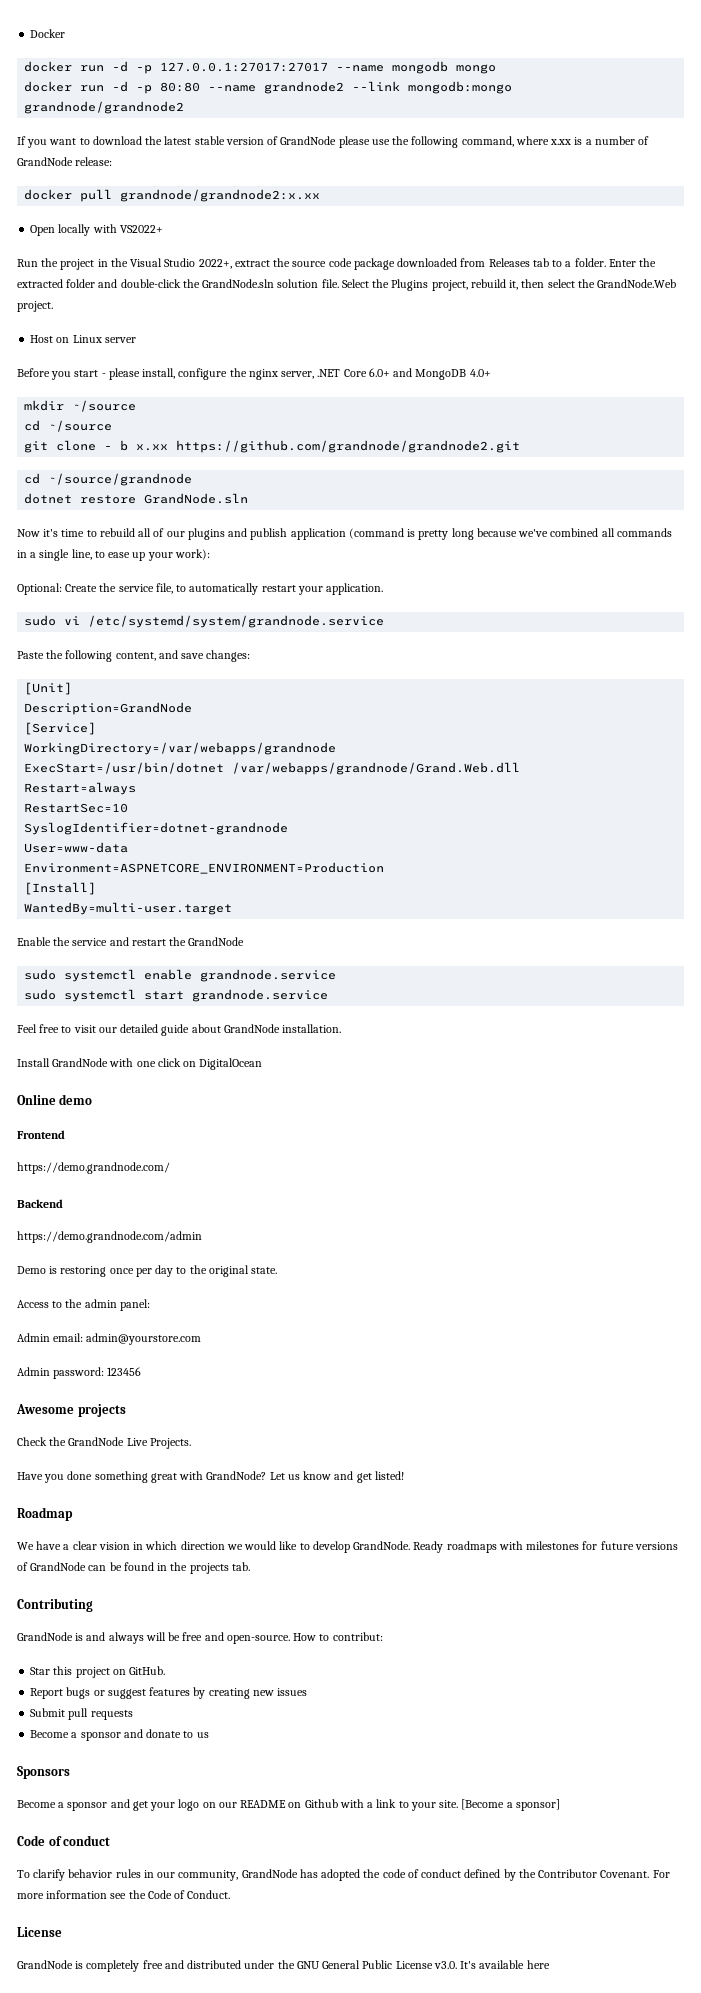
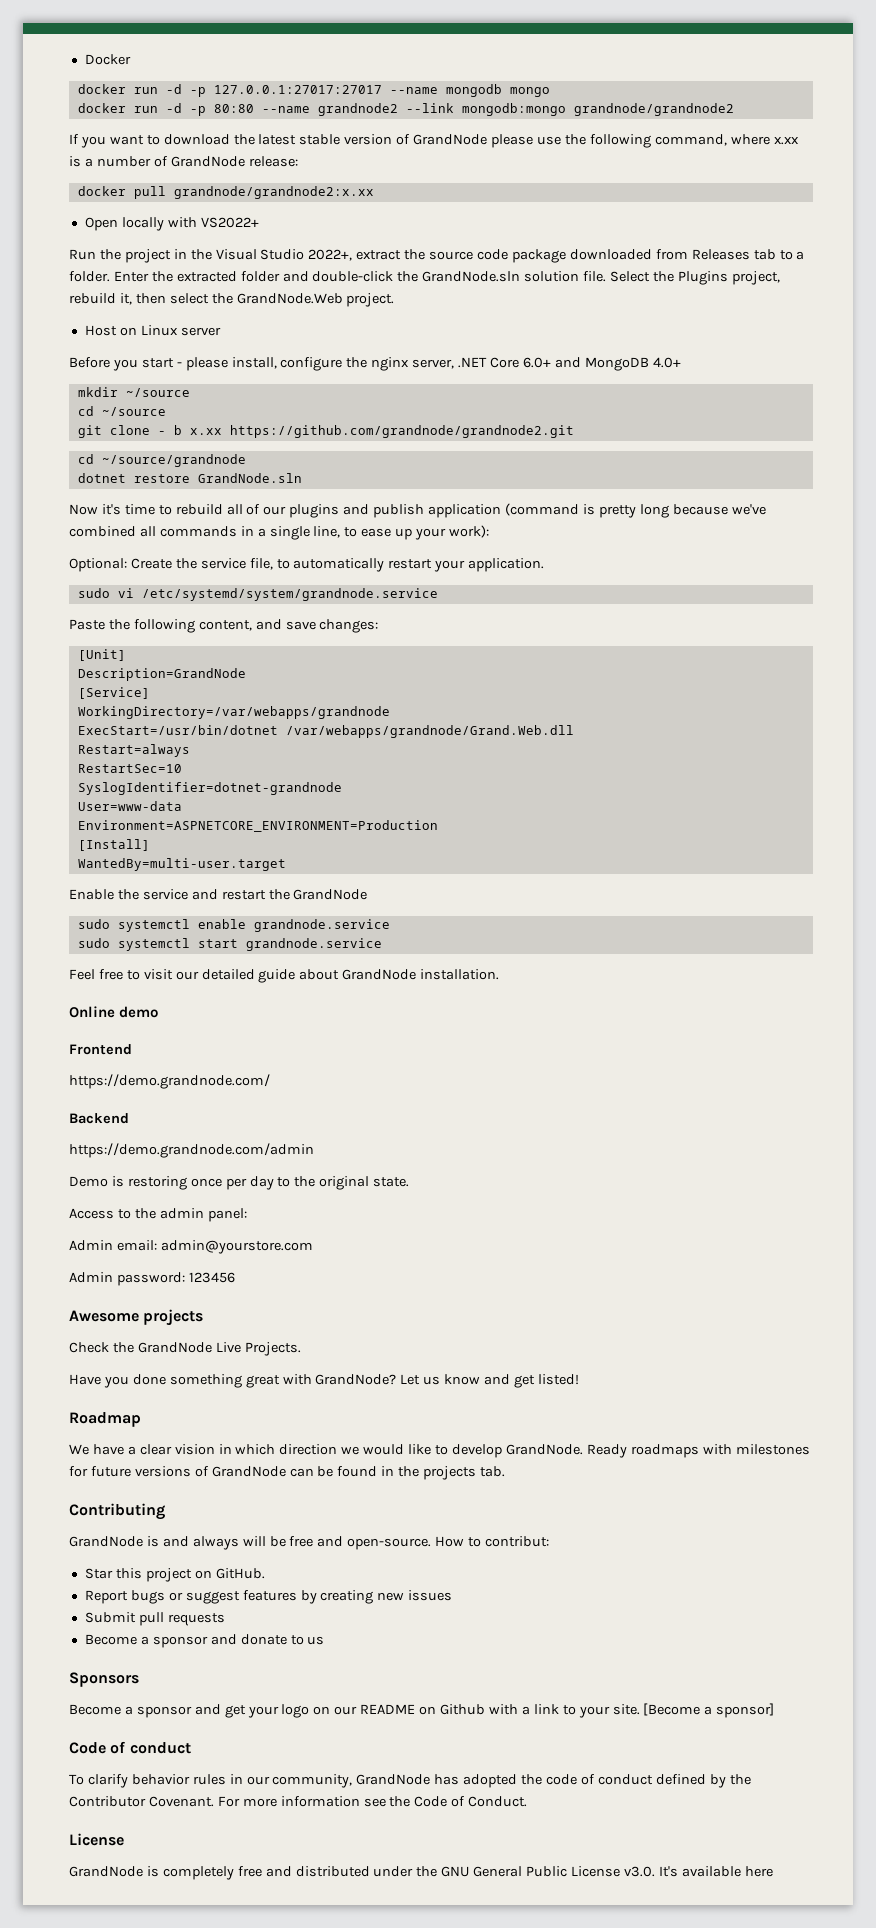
- Install GrandNode with one click on DigitalOcean

